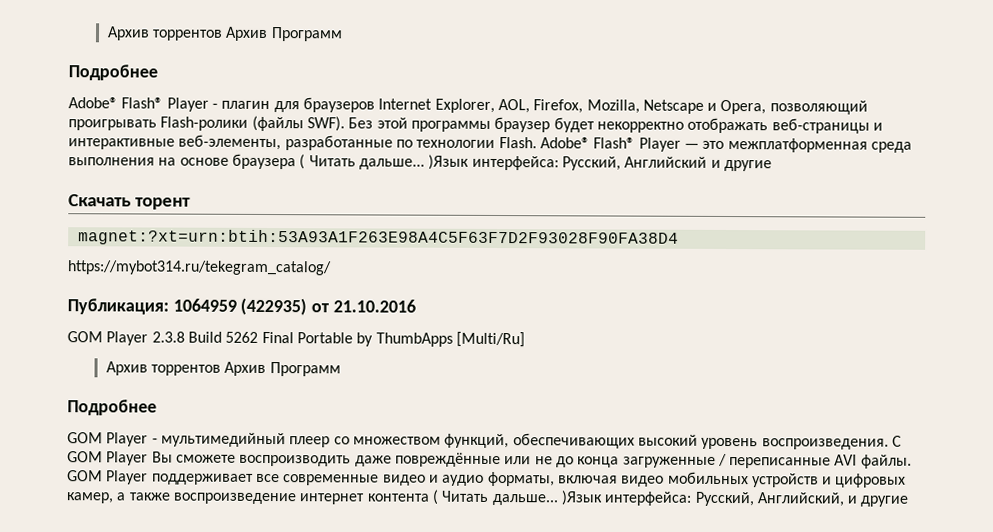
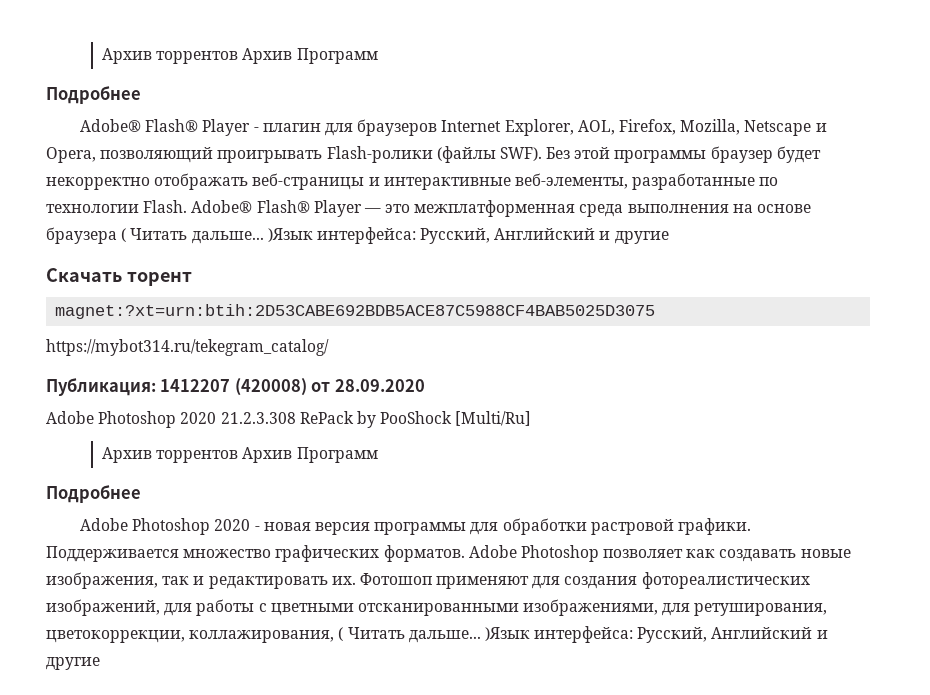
- magnet:?xt=urn:btih:53A93A1F263E98A4C5F63F7D2F93028F90FA38D4
+ magnet:?xt=urn:btih:2D53CABE692BDB5ACE87C5988CF4BAB5025D3075
- Публикация: 1064959 (422935) от 21.10.2016
- GOM Player 2.3.8 Build 5262 Final Portable by ThumbApps [Multi/Ru]
+ Публикация: 1412207 (420008) от 28.09.2020
+ Adobe Photoshop 2020 21.2.3.308 RePack by PooShock [Multi/Ru]
- GOM Player - мультимедийный плеер со множеством функций, обеспечивающих высокий уровень воспроизведения. С GOM Player Вы сможете воспроизводить даже повреждённые или не до конца загруженные / переписанные AVI файлы. GOM Player поддерживает все современные видео и аудио форматы, включая видео мобильных устройств и цифровых камер, а также воспроизведение интернет контента ( Читать дальше... )Язык интерфейса: Русский, Английский, и другие
+ Adobe Photoshop 2020 - новая версия программы для обработки растровой графики. Поддерживается множество графических форматов. Adobe Photoshop позволяет как создавать новые изображения, так и редактировать их. Фотошоп применяют для создания фотореалистических изображений, для работы с цветными отсканированными изображениями, для ретуширования, цветокоррекции, коллажирования, ( Читать дальше... )Язык интерфейса: Русский, Английский и другие

